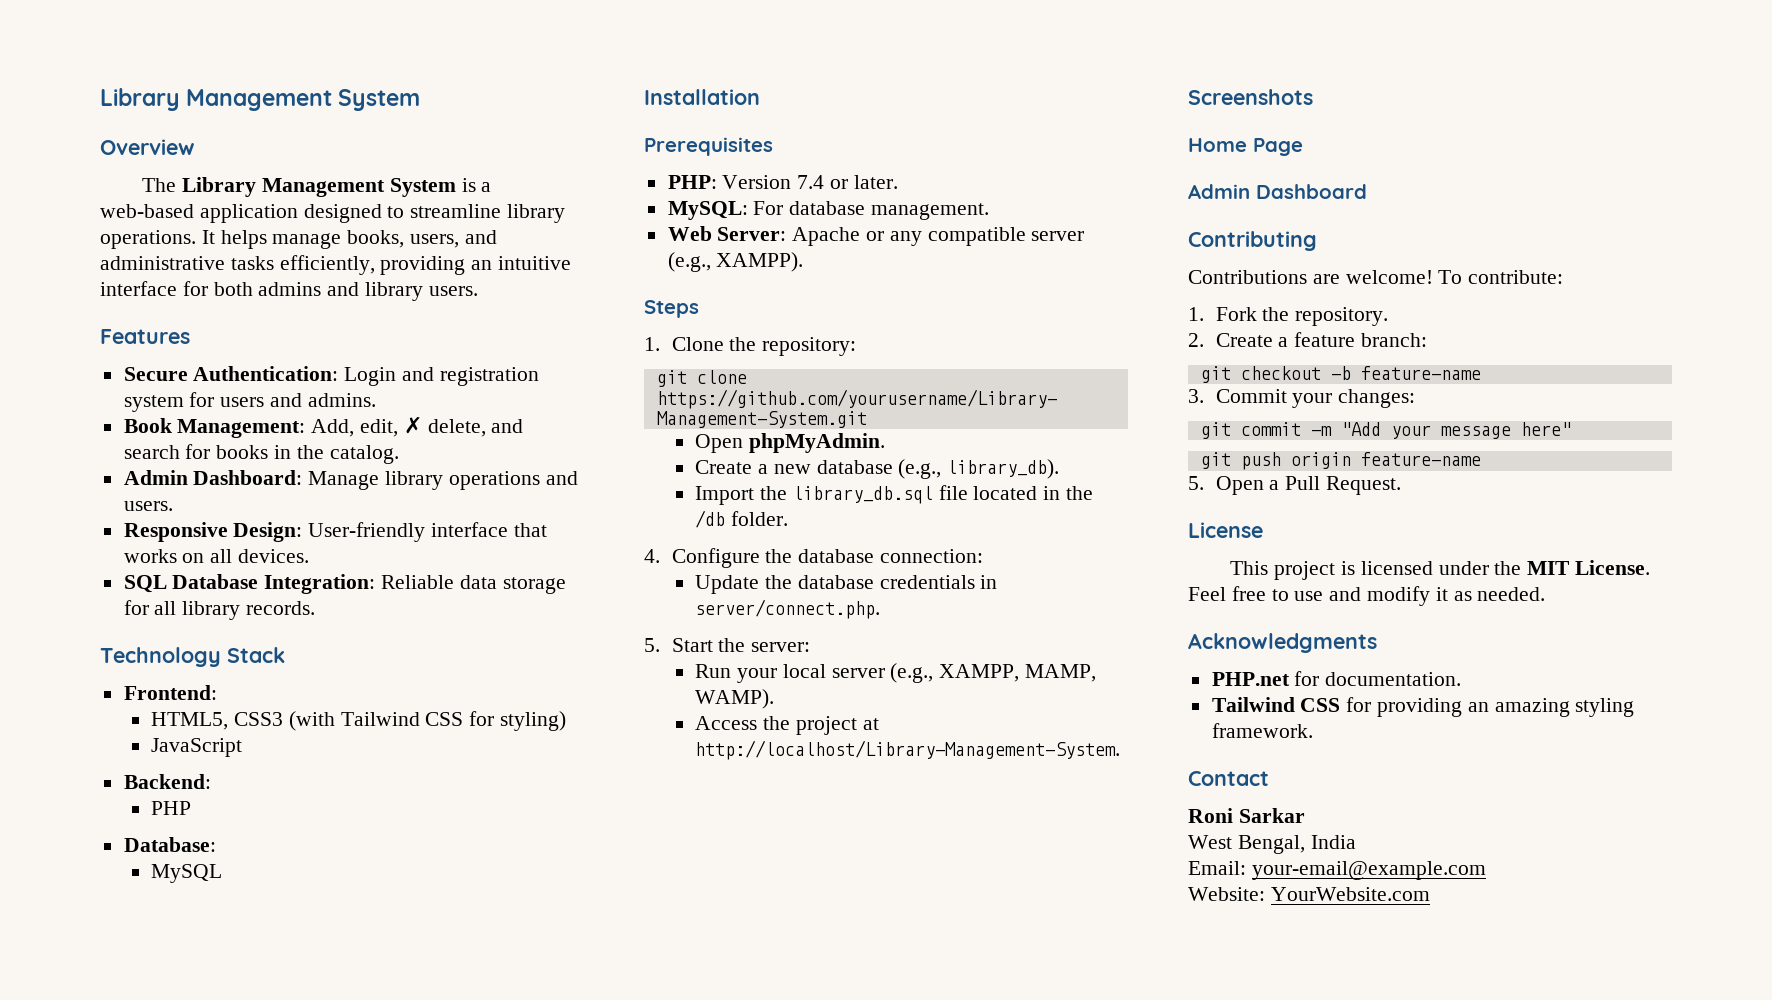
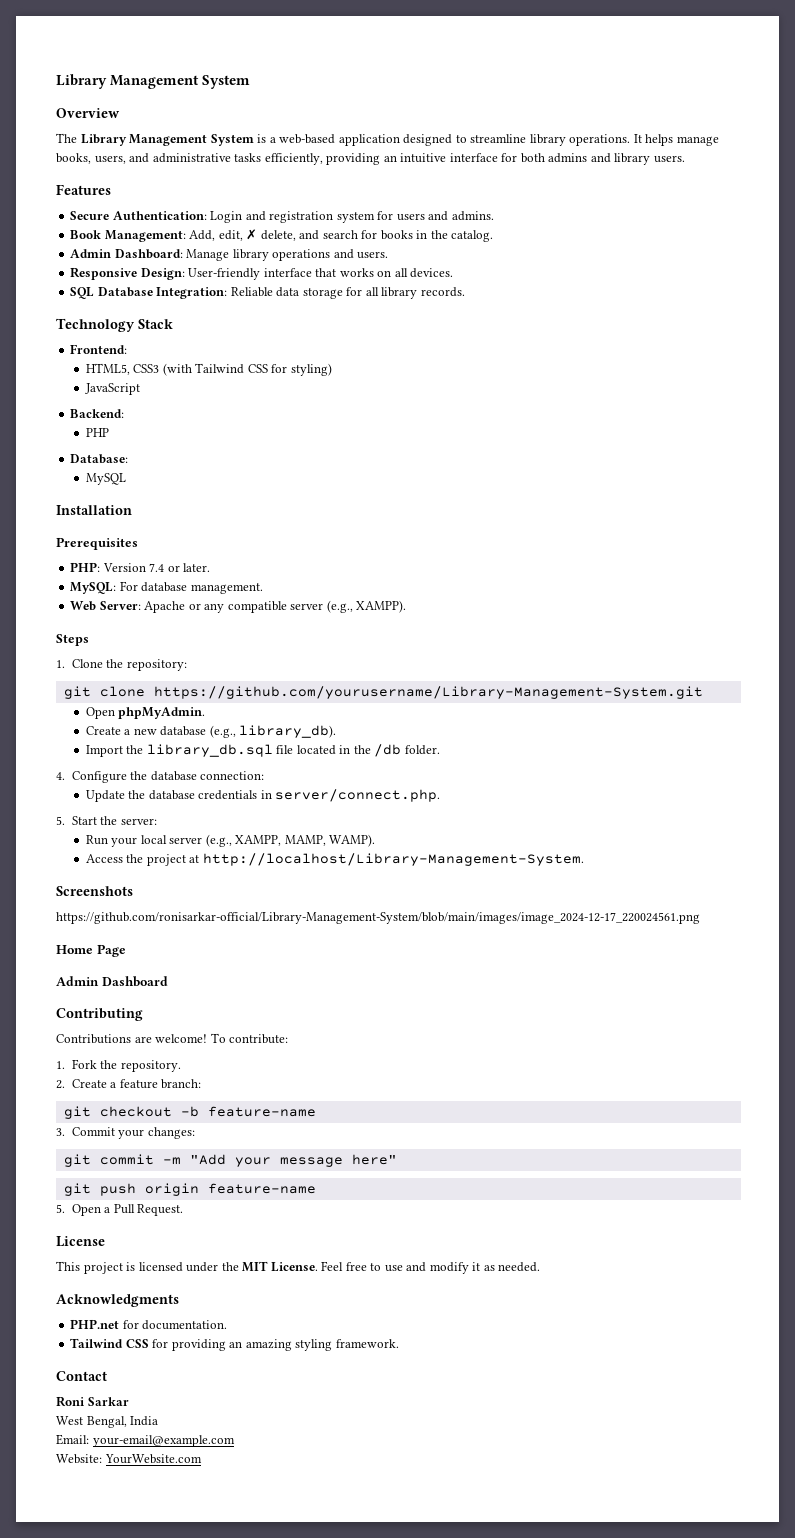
+ https://github.com/ronisarkar-official/Library-Management-System/blob/main/images/image_2024-12-17_220024561.png

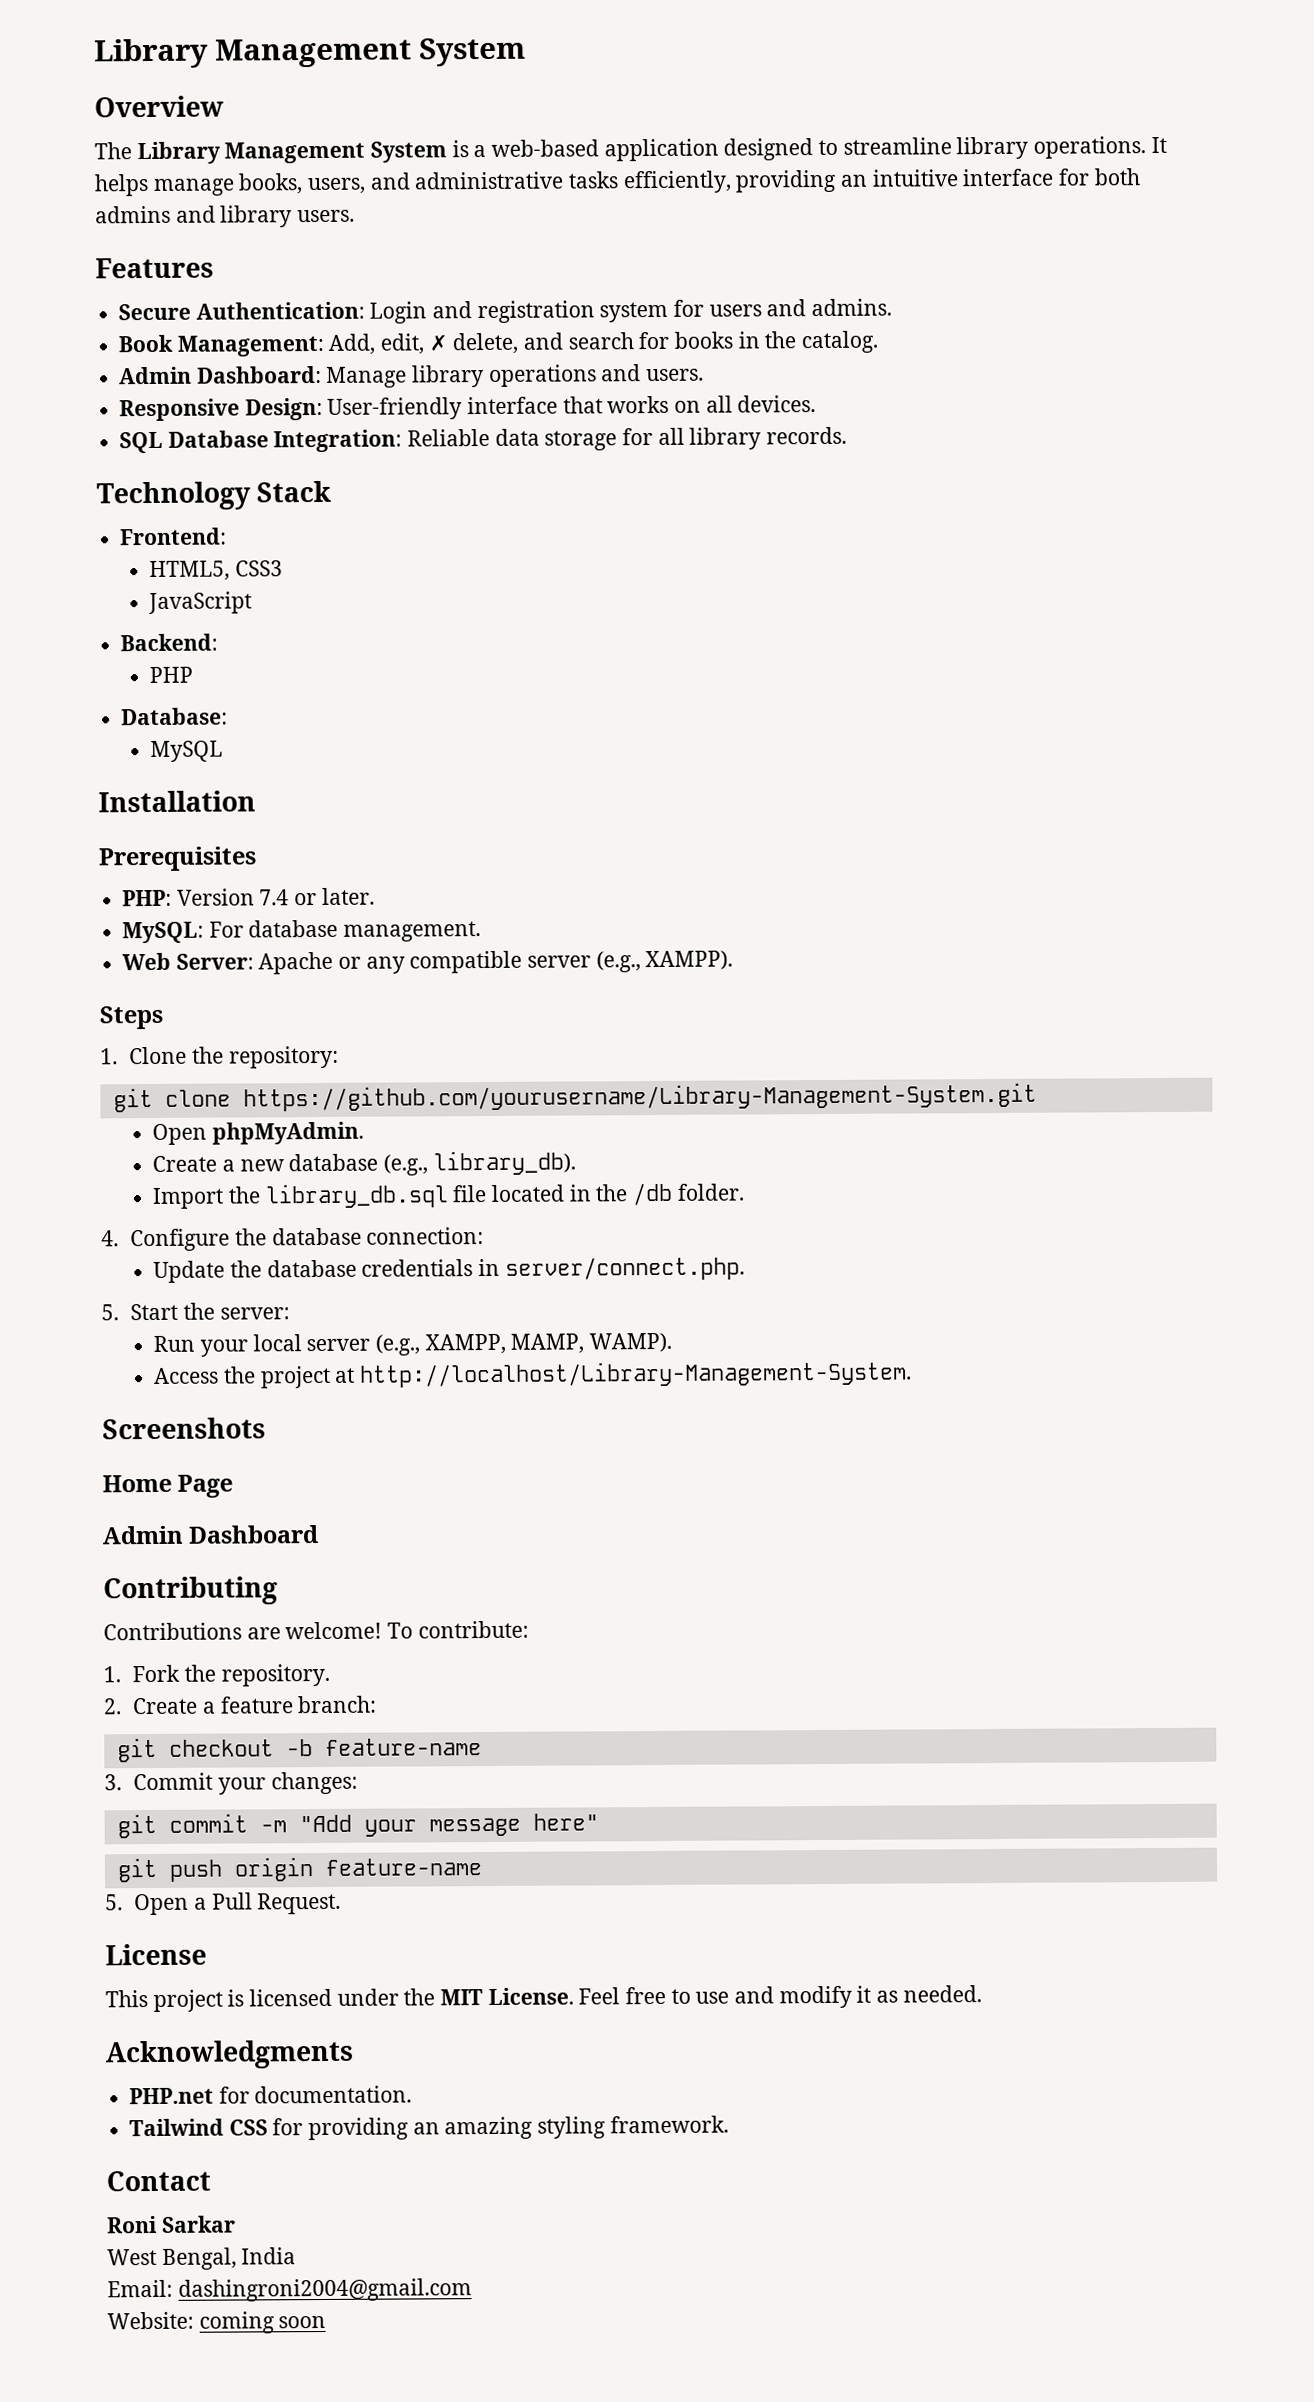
- HTML5, CSS3 (with Tailwind CSS for styling)
+ HTML5, CSS3
- https://github.com/ronisarkar-official/Library-Management-System/blob/main/images/image_2024-12-17_220024561.png
- Email: your-email@example.com
+ Email: dashingroni2004@gmail.com
- Website: YourWebsite.com
+ Website: coming soon

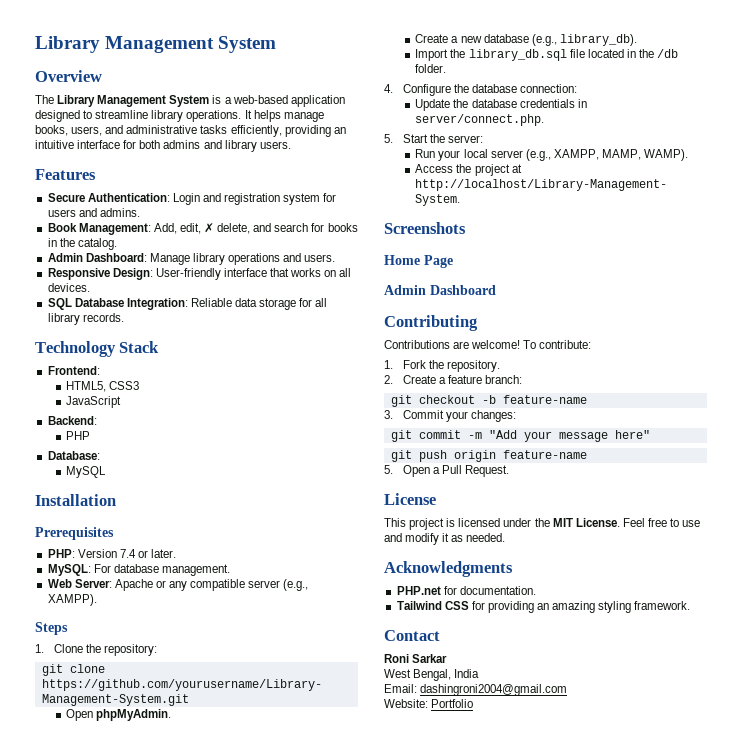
- Website: coming soon
+ Website: Portfolio

